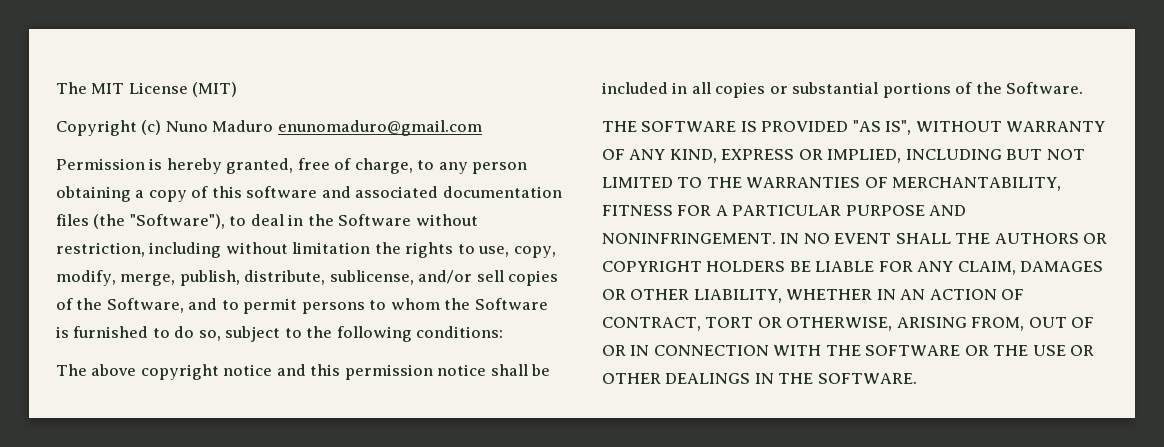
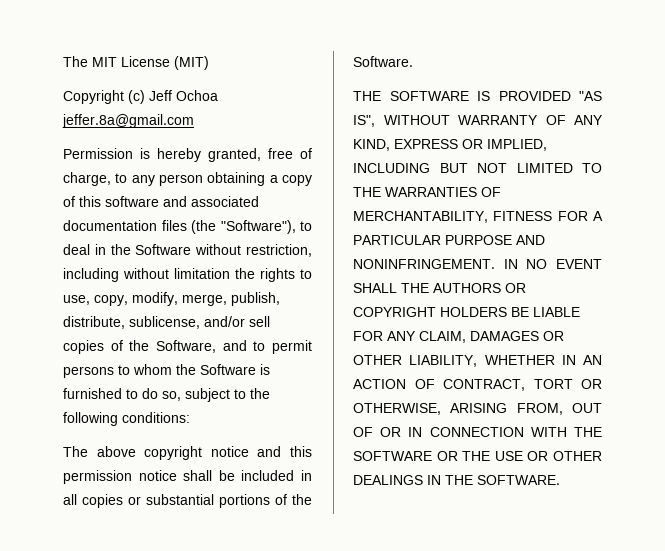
- Copyright (c) Nuno Maduro enunomaduro@gmail.com
+ Copyright (c) Jeff Ochoa jeffer.8a@gmail.com

